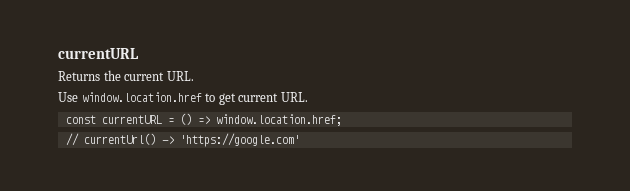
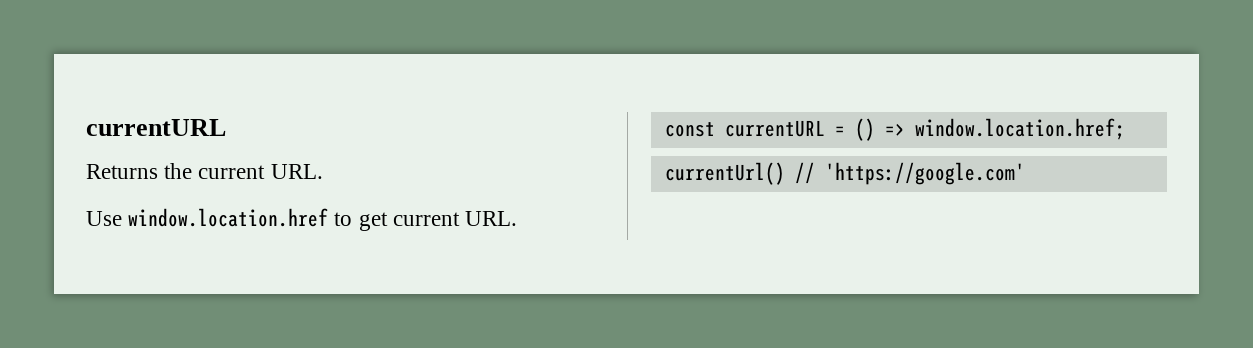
- // currentUrl() -> 'https://google.com'
+ currentUrl() // 'https://google.com'

